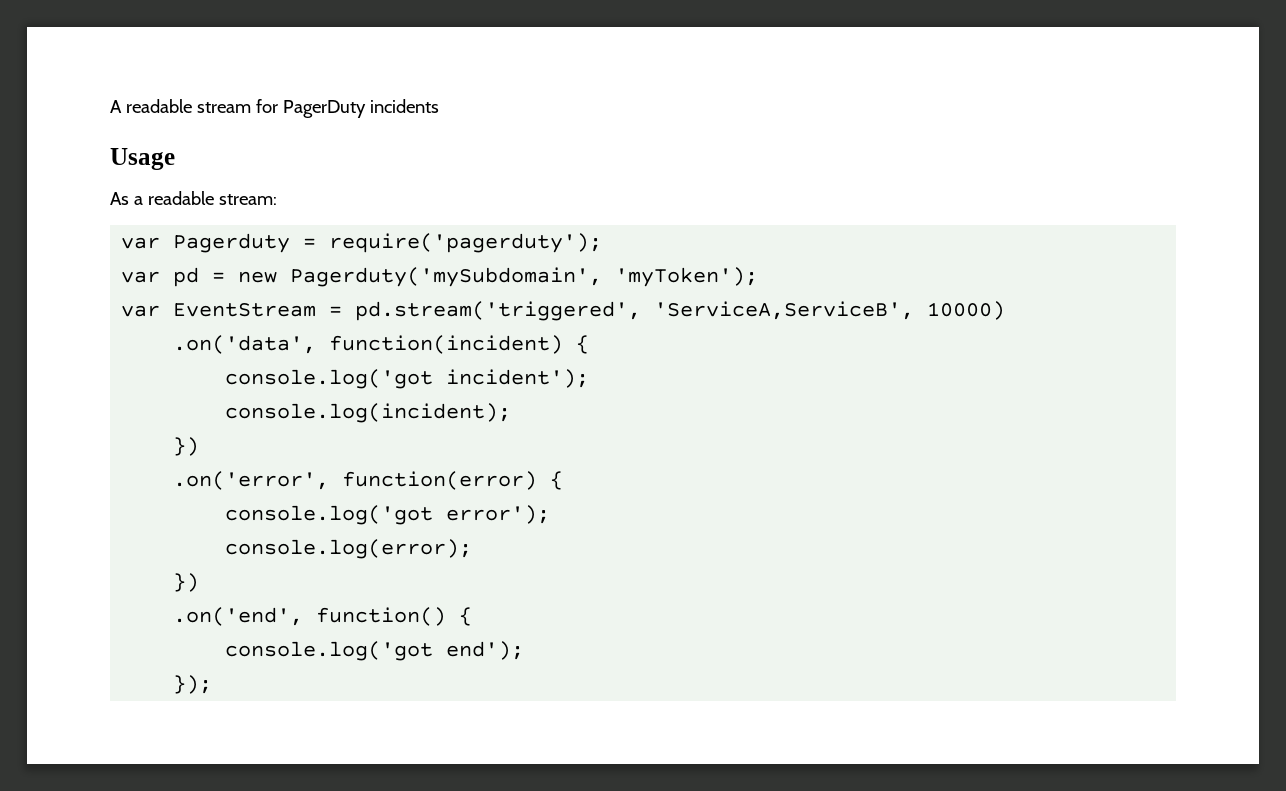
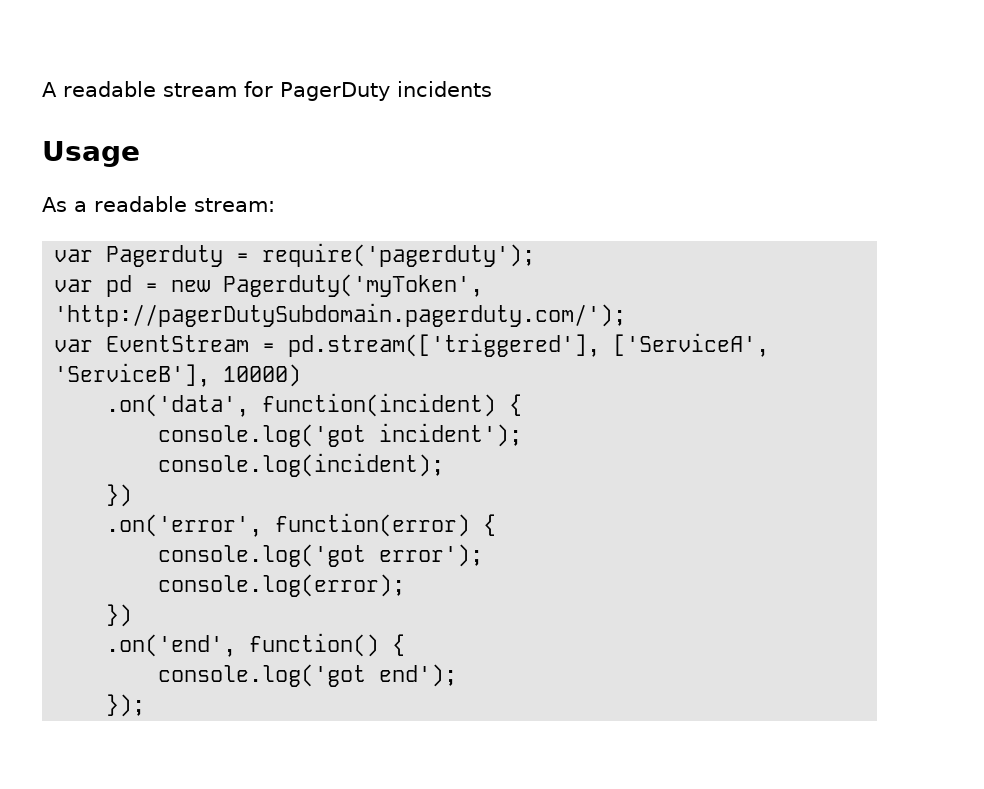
- var pd = new Pagerduty('mySubdomain', 'myToken');
+ var pd = new Pagerduty('myToken', 'http://pagerDutySubdomain.pagerduty.com/');
- var EventStream = pd.stream('triggered', 'ServiceA,ServiceB', 10000)
+ var EventStream = pd.stream(['triggered'], ['ServiceA', 'ServiceB'], 10000)

